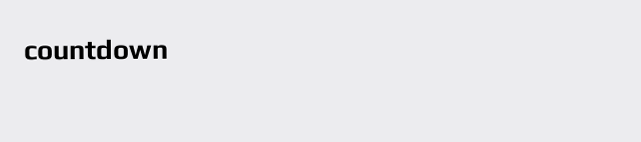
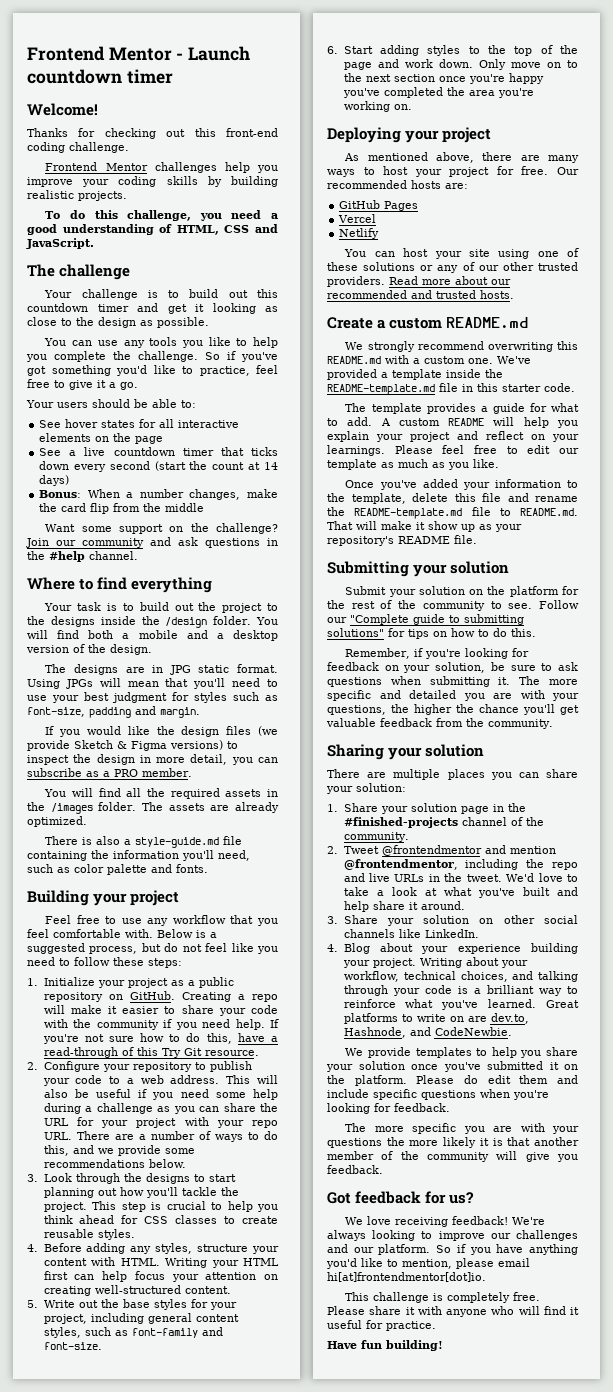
- countdown
+ Frontend Mentor - Launch countdown timer
+ Welcome!
+ Thanks for checking out this front-end coding challenge.
+ Frontend Mentor challenges help you improve your coding skills by building realistic projects.
+ To do this challenge, you need a good understanding of HTML, CSS and JavaScript.
+ The challenge
+ Your challenge is to build out this countdown timer and get it looking as close to the design as possible.
+ You can use any tools you like to help you complete the challenge. So if you've got something you'd like to practice, feel free to give it a go.
+ Your users should be able to:
+ See hover states for all interactive elements on the page
+ See a live countdown timer that ticks down every second (start the count at 14 days)
+ Bonus: When a number changes, make the card flip from the middle
+ Want some support on the challenge? Join our community and ask questions in the #help channel.
+ Where to find everything
+ Your task is to build out the project to the designs inside the /design folder. You will find both a mobile and a desktop version of the design.
+ The designs are in JPG static format. Using JPGs will mean that you'll need to use your best judgment for styles such as font-size, padding and margin.
+ If you would like the design files (we provide Sketch & Figma versions) to inspect the design in more detail, you can subscribe as a PRO member.
+ You will find all the required assets in the /images folder. The assets are already optimized.
+ There is also a style-guide.md file containing the information you'll need, such as color palette and fonts.
+ Building your project
+ Feel free to use any workflow that you feel comfortable with. Below is a suggested process, but do not feel like you need to follow these steps:
+ 1. Initialize your project as a public repository on GitHub. Creating a repo will make it easier to share your code with the community if you need help. If you're not sure how to do this, have a read-through of this Try Git resource.
+ 2. Configure your repository to publish your code to a web address. This will also be useful if you need some help during a challenge as you can share the URL for your project with your repo URL. There are a number of ways to do this, and we provide some recommendations below.
+ 3. Look through the designs to start planning out how you'll tackle the project. This step is crucial to help you think ahead for CSS classes to create reusable styles.
+ 4. Before adding any styles, structure your content with HTML. Writing your HTML first can help focus your attention on creating well-structured content.
+ 5. Write out the base styles for your project, including general content styles, such as font-family and font-size.
+ 6. Start adding styles to the top of the page and work down. Only move on to the next section once you're happy you've completed the area you're working on.
+ Deploying your project
+ As mentioned above, there are many ways to host your project for free. Our recommended hosts are:
+ GitHub Pages
+ Vercel
+ Netlify
+ You can host your site using one of these solutions or any of our other trusted providers. Read more about our recommended and trusted hosts.
+ Create a custom README.md
+ We strongly recommend overwriting this README.md with a custom one. We've provided a template inside the README-template.md file in this starter code.
+ The template provides a guide for what to add. A custom README will help you explain your project and reflect on your learnings. Please feel free to edit our template as much as you like.
+ Once you've added your information to the template, delete this file and rename the README-template.md file to README.md. That will make it show up as your repository's README file.
+ Submitting your solution
+ Submit your solution on the platform for the rest of the community to see. Follow our "Complete guide to submitting solutions" for tips on how to do this.
+ Remember, if you're looking for feedback on your solution, be sure to ask questions when submitting it. The more specific and detailed you are with your questions, the higher the chance you'll get valuable feedback from the community.
+ Sharing your solution
+ There are multiple places you can share your solution:
+ 1. Share your solution page in the #finished-projects channel of the community.
+ 2. Tweet @frontendmentor and mention @frontendmentor, including the repo and live URLs in the tweet. We'd love to take a look at what you've built and help share it around.
+ 3. Share your solution on other social channels like LinkedIn.
+ 4. Blog about your experience building your project. Writing about your workflow, technical choices, and talking through your code is a brilliant way to reinforce what you've learned. Great platforms to write on are dev.to, Hashnode, and CodeNewbie.
+ We provide templates to help you share your solution once you've submitted it on the platform. Please do edit them and include specific questions when you're looking for feedback.
+ The more specific you are with your questions the more likely it is that another member of the community will give you feedback.
+ Got feedback for us?
+ We love receiving feedback! We're always looking to improve our challenges and our platform. So if you have anything you'd like to mention, please email hi[at]frontendmentor[dot]io.
+ This challenge is completely free. Please share it with anyone who will find it useful for practice.
+ Have fun building!

